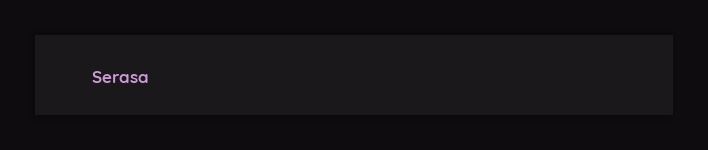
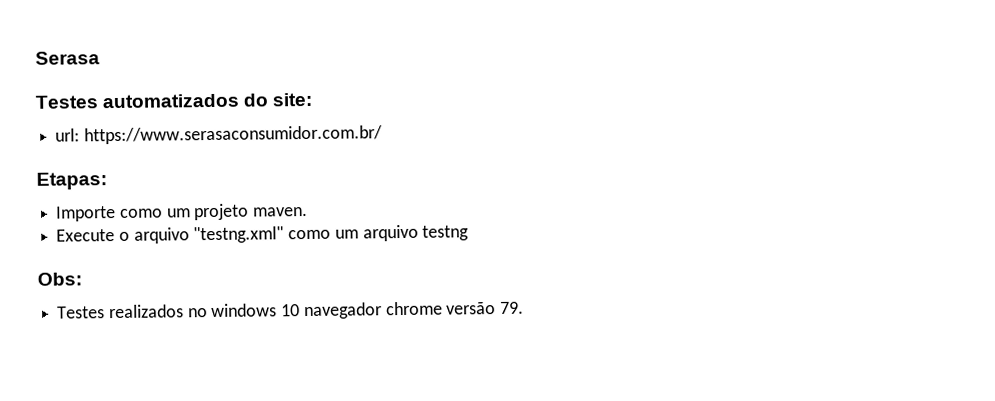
+ Testes automatizados do site:
+ url: https://www.serasaconsumidor.com.br/
+ Etapas:
+ Importe como um projeto maven.
+ Execute o arquivo "testng.xml" como um arquivo testng
+ Obs:
+ Testes realizados no windows 10 navegador chrome versão 79.

